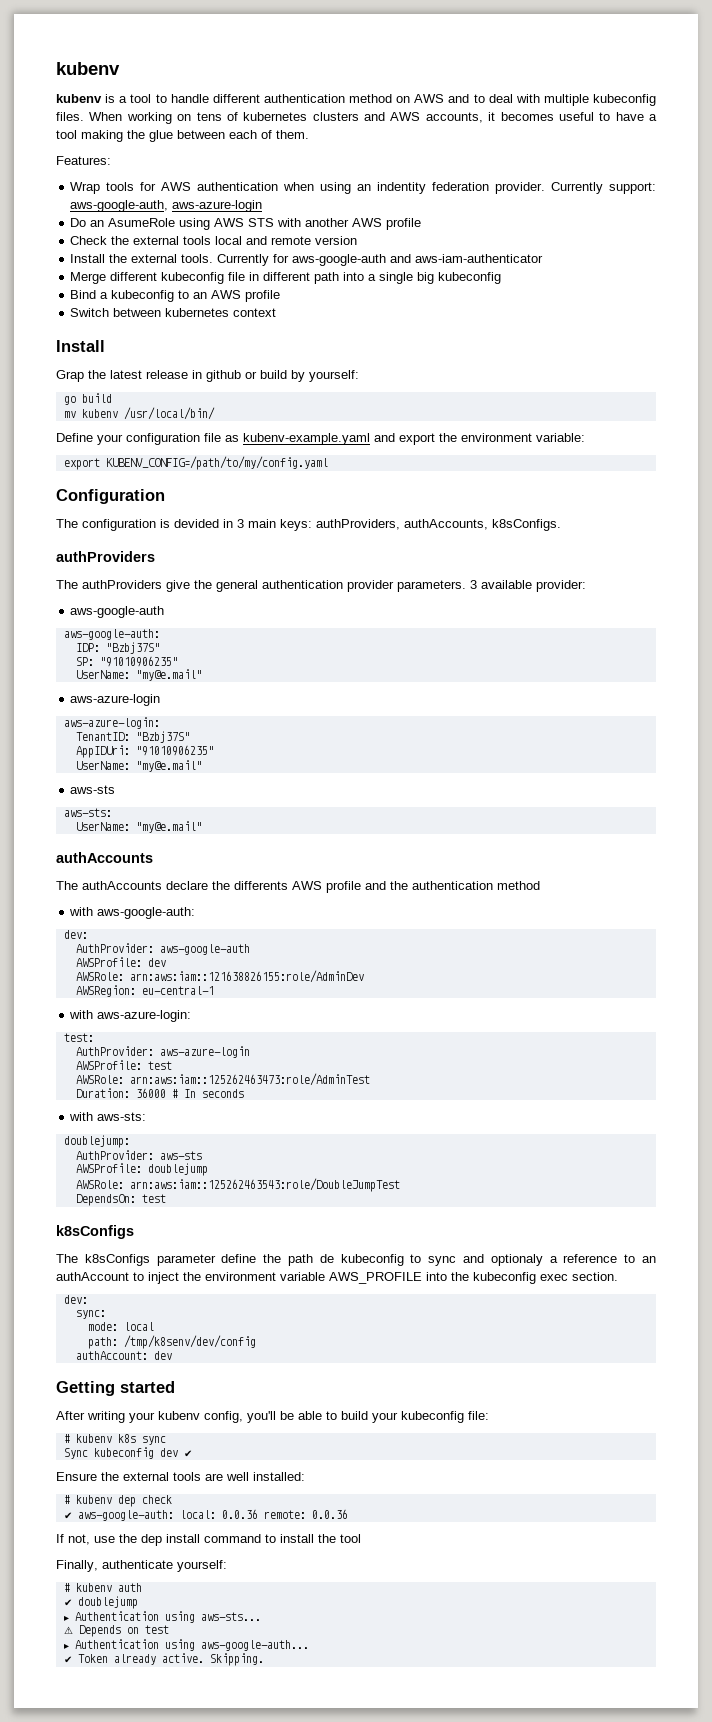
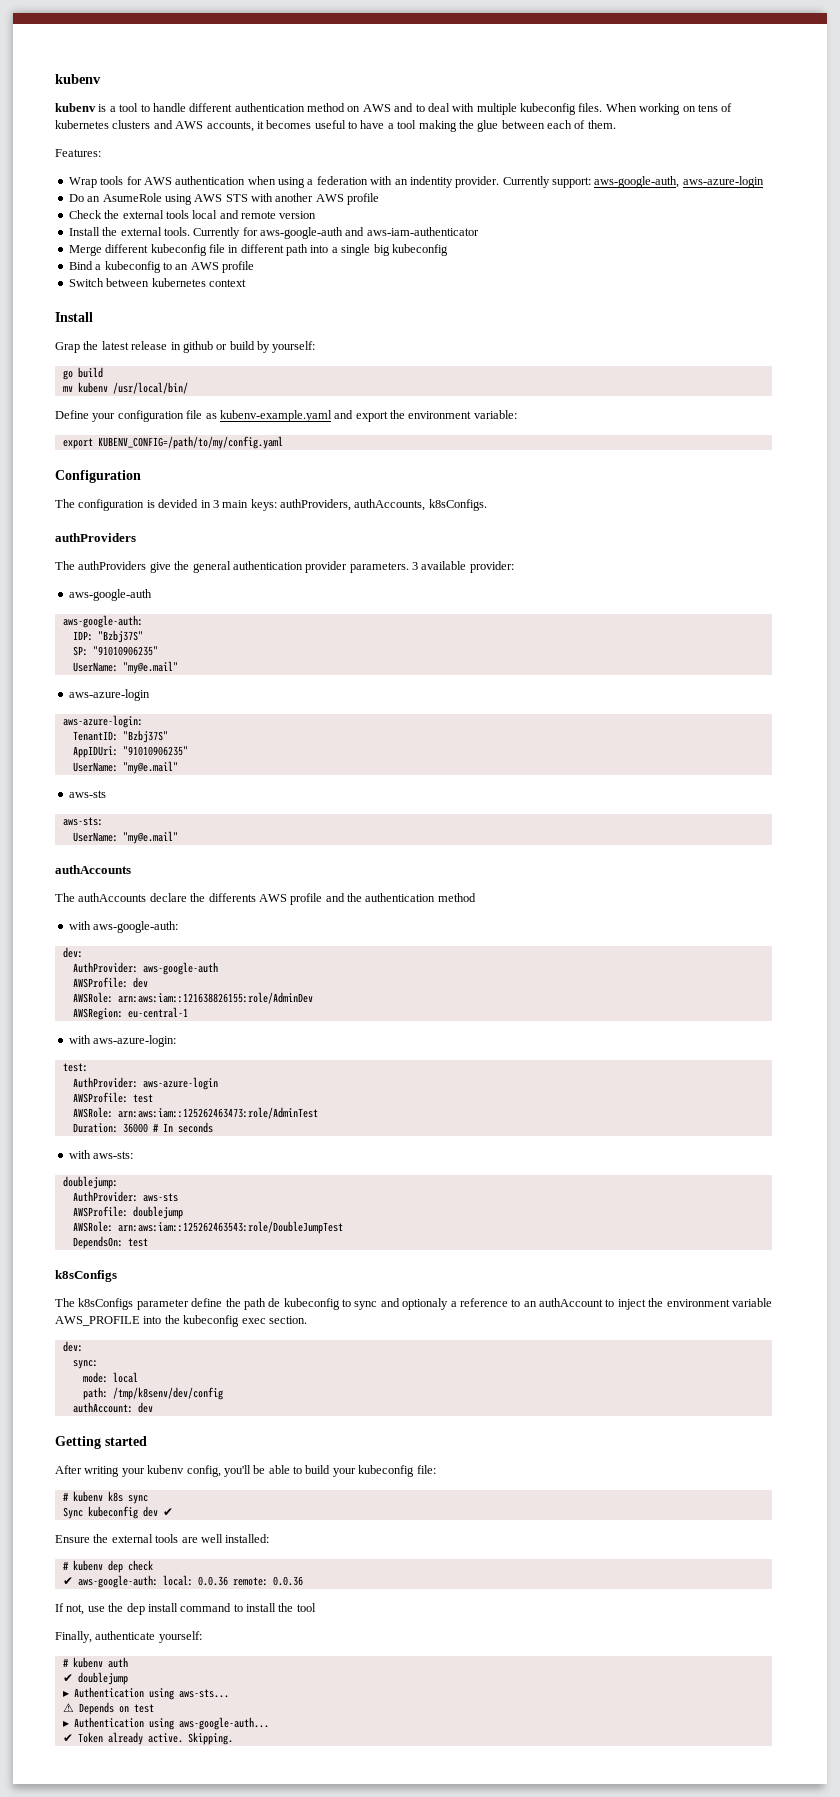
- Wrap tools for AWS authentication when using an indentity federation provider.
+ Wrap tools for AWS authentication when using a federation with an indentity provider.

